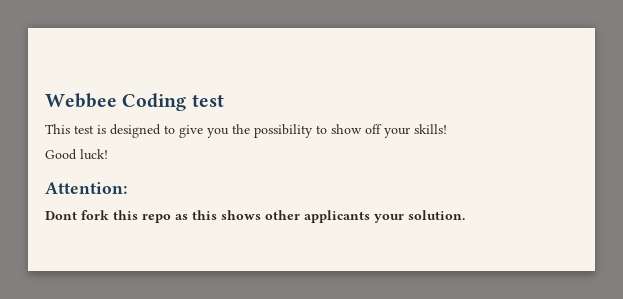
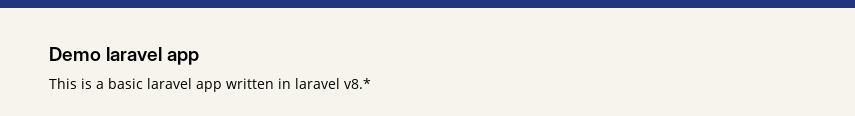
- Webbee Coding test
- This test is designed to give you the possibility to show off your skills!
- Good luck!
- Attention:
- Dont fork this repo as this shows other applicants your solution.
+ Demo laravel app
+ This is a basic laravel app written in laravel v8.*

